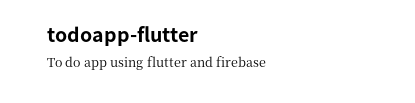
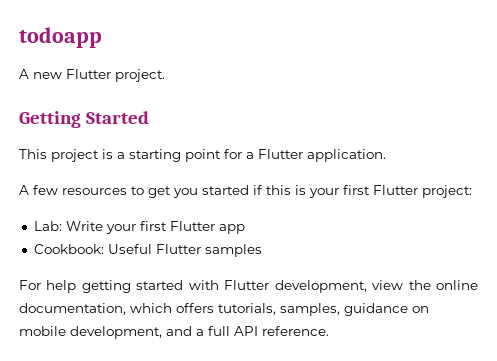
- todoapp-flutter
- To do app using flutter and firebase
+ todoapp
+ A new Flutter project.
+ Getting Started
+ This project is a starting point for a Flutter application.
+ A few resources to get you started if this is your first Flutter project:
+ Lab: Write your first Flutter app
+ Cookbook: Useful Flutter samples
+ For help getting started with Flutter development, view the online documentation, which offers tutorials, samples, guidance on mobile development, and a full API reference.

